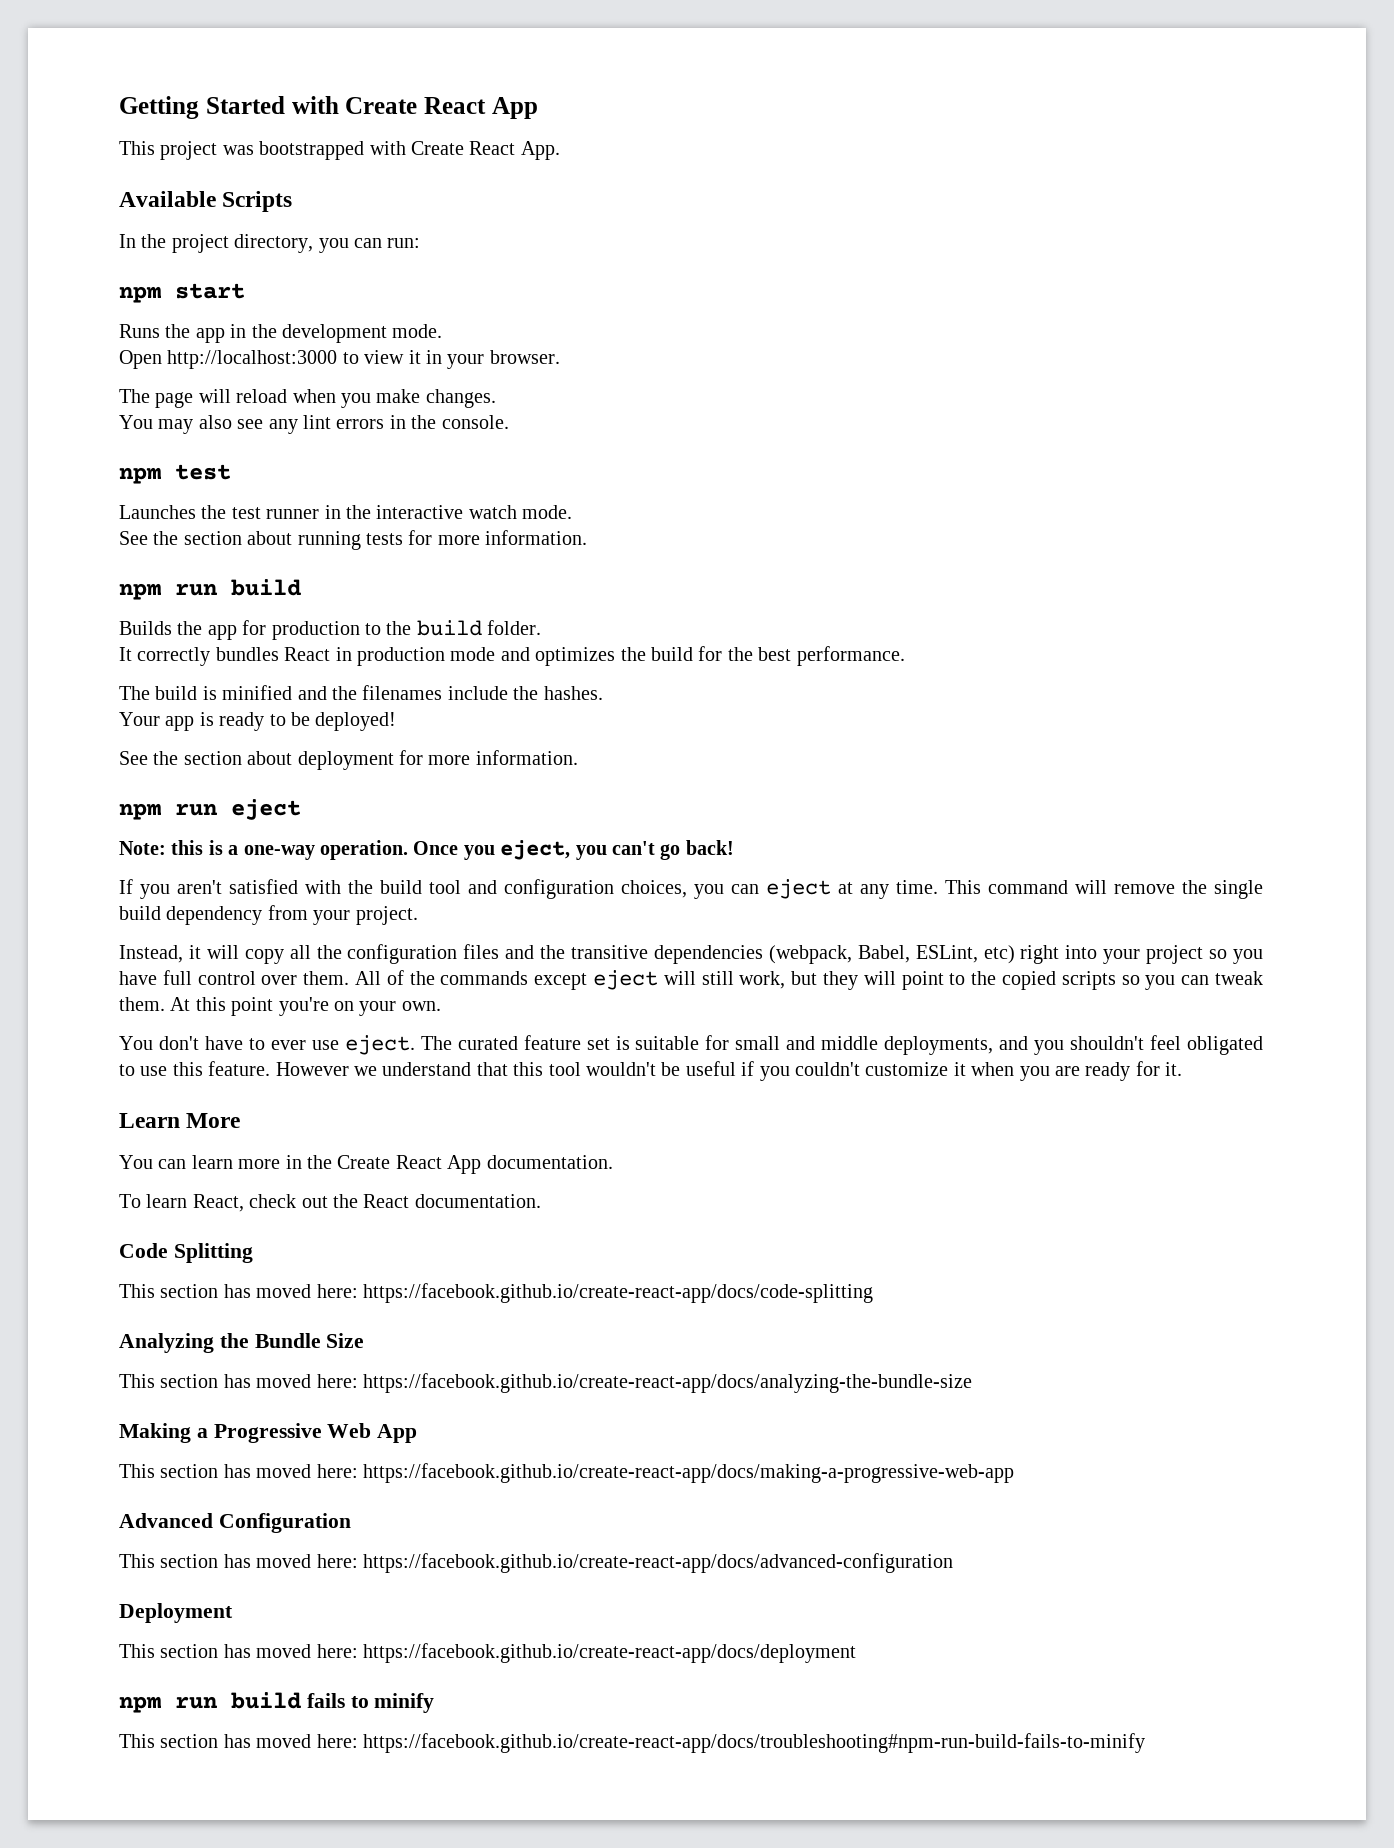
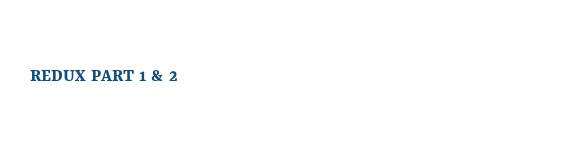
- Getting Started with Create React App
- This project was bootstrapped with Create React App.
- Available Scripts
- In the project directory, you can run:
- npm start
- Runs the app in the development mode.
- Open http://localhost:3000 to view it in your browser.
- The page will reload when you make changes.
- You may also see any lint errors in the console.
- npm test
- Launches the test runner in the interactive watch mode.
- See the section about running tests for more information.
- npm run build
- Builds the app for production to the build folder.
- It correctly bundles React in production mode and optimizes the build for the best performance.
- The build is minified and the filenames include the hashes.
- Your app is ready to be deployed!
- See the section about deployment for more information.
- npm run eject
- Note: this is a one-way operation. Once you eject, you can't go back!
- If you aren't satisfied with the build tool and configuration choices, you can eject at any time. This command will remove the single build dependency from your project.
- Instead, it will copy all the configuration files and the transitive dependencies (webpack, Babel, ESLint, etc) right into your project so you have full control over them. All of the commands except eject will still work, but they will point to the copied scripts so you can tweak them. At this point you're on your own.
- You don't have to ever use eject. The curated feature set is suitable for small and middle deployments, and you shouldn't feel obligated to use this feature. However we understand that this tool wouldn't be useful if you couldn't customize it when you are ready for it.
- Learn More
- You can learn more in the Create React App documentation.
- To learn React, check out the React documentation.
- Code Splitting
- This section has moved here: https://facebook.github.io/create-react-app/docs/code-splitting
- Analyzing the Bundle Size
- This section has moved here: https://facebook.github.io/create-react-app/docs/analyzing-the-bundle-size
- Making a Progressive Web App
- This section has moved here: https://facebook.github.io/create-react-app/docs/making-a-progressive-web-app
- Advanced Configuration
- This section has moved here: https://facebook.github.io/create-react-app/docs/advanced-configuration
- Deployment
- This section has moved here: https://facebook.github.io/create-react-app/docs/deployment
- npm run build fails to minify
- This section has moved here: https://facebook.github.io/create-react-app/docs/troubleshooting#npm-run-build-fails-to-minify
+ REDUX PART 1 & 2

